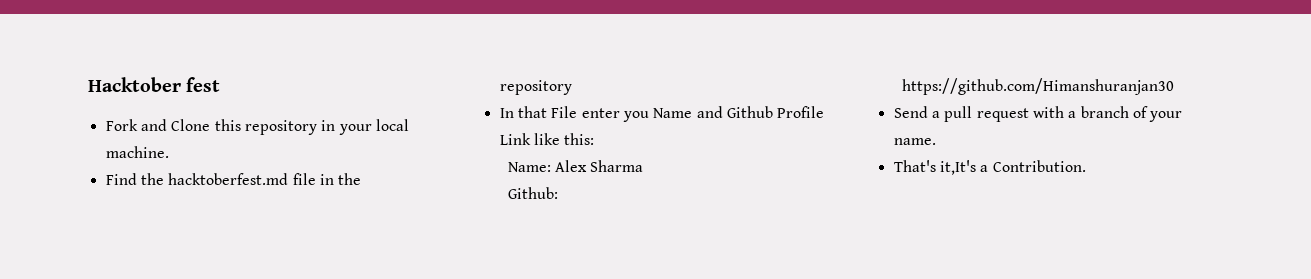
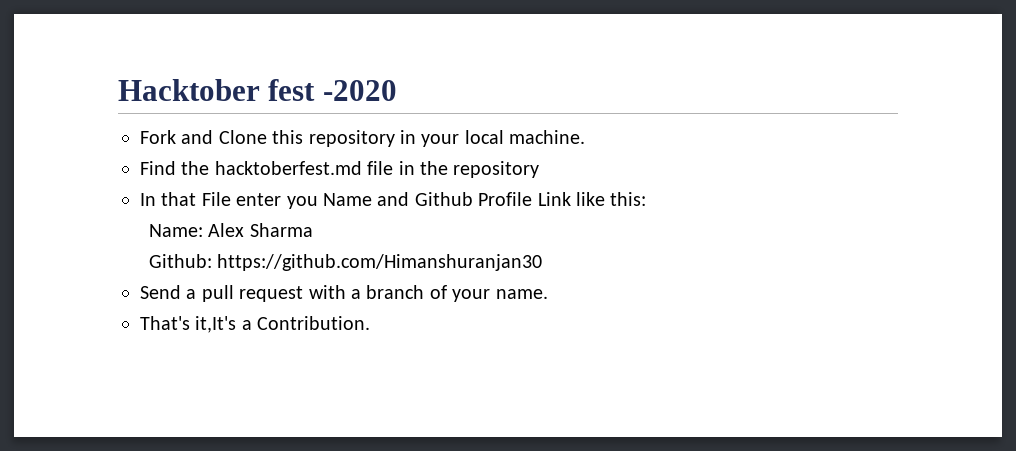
- Hacktober fest
+ Hacktober fest -2020

